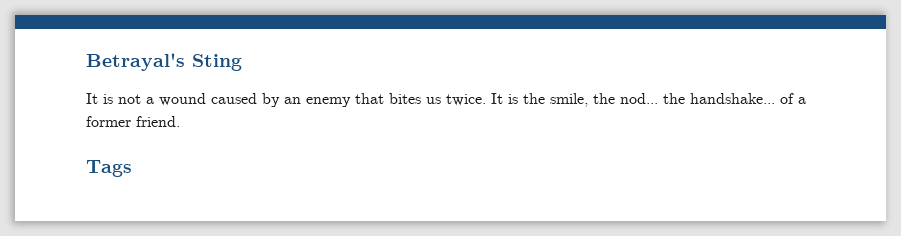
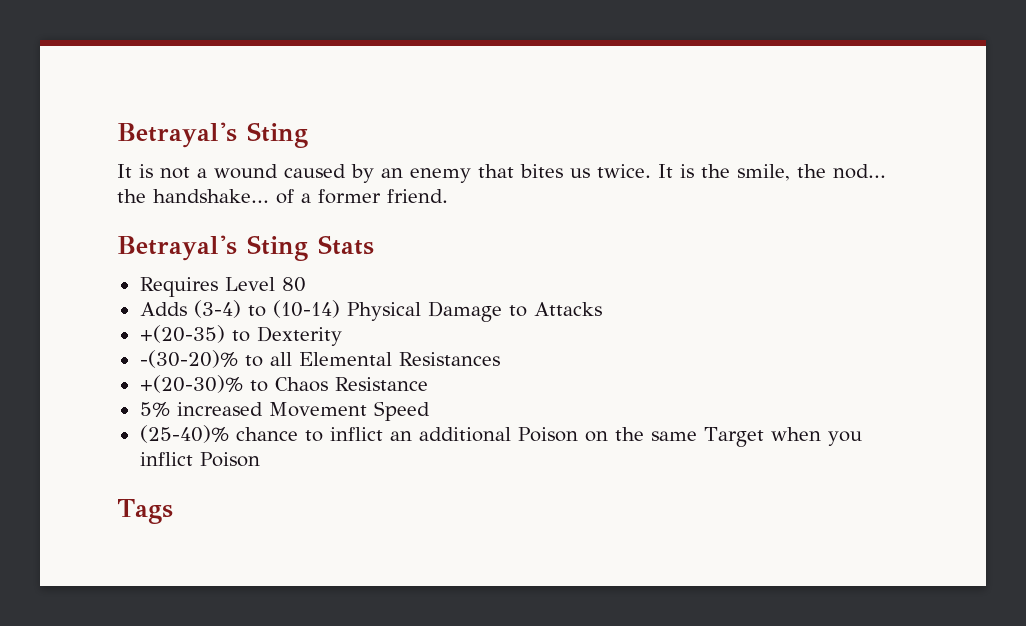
+ Betrayal's Sting Stats
+ Requires Level 80
+ Adds (3-4) to (10-14) Physical Damage to Attacks
+ +(20-35) to Dexterity
+ -(30-20)% to all Elemental Resistances
+ +(20-30)% to Chaos Resistance
+ 5% increased Movement Speed
+ (25-40)% chance to inflict an additional Poison on the same Target when you inflict Poison

